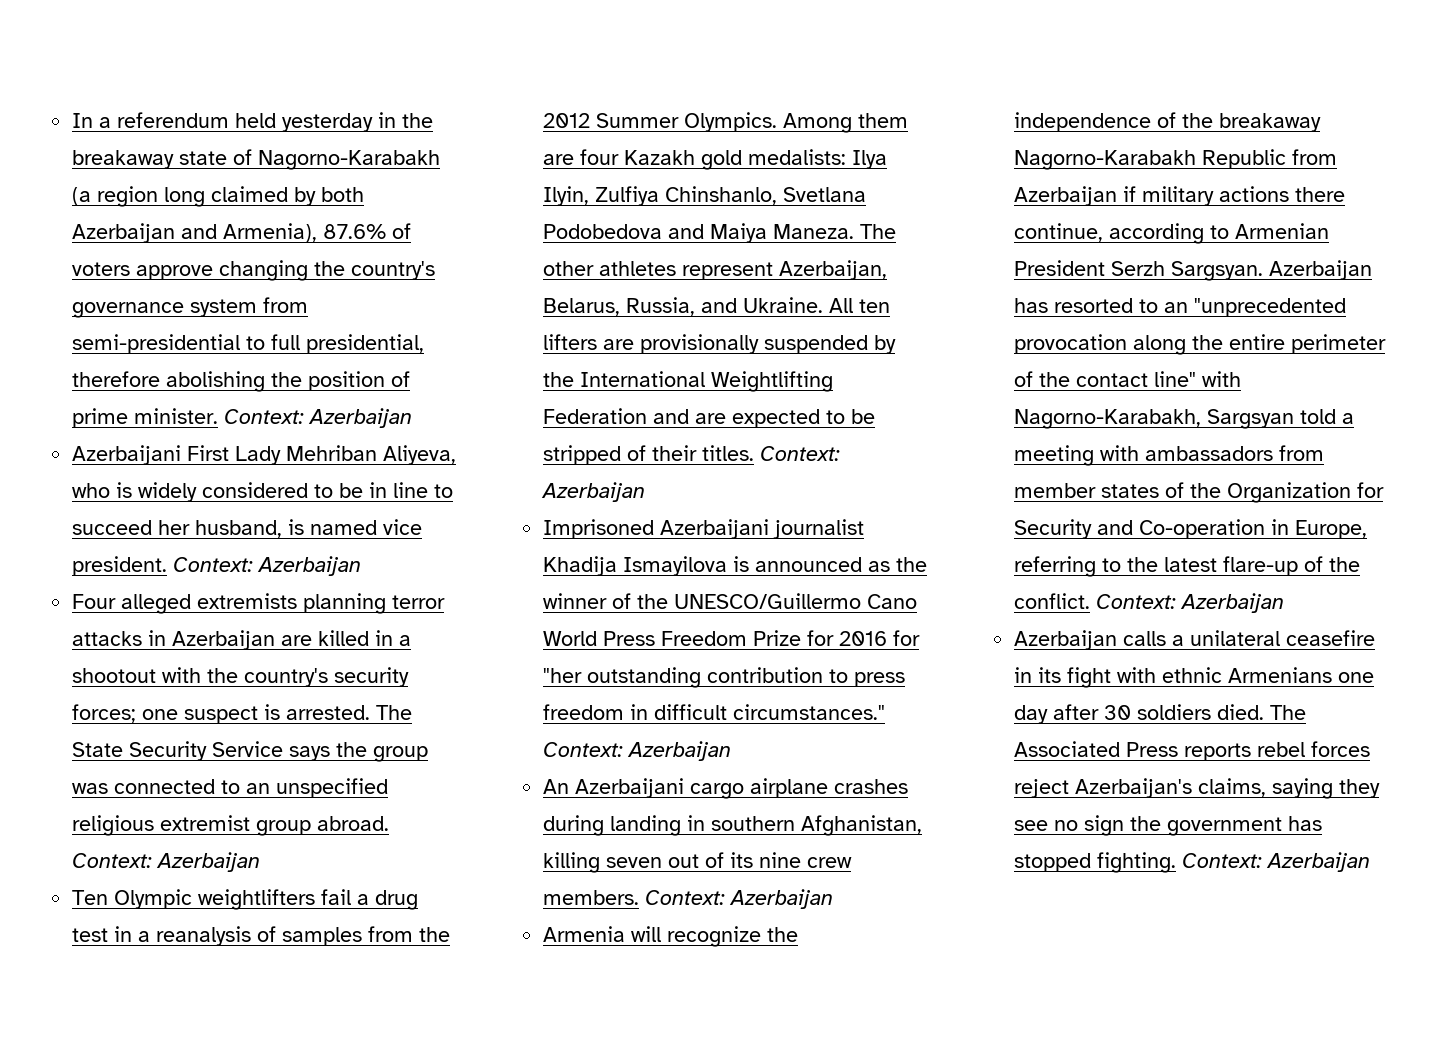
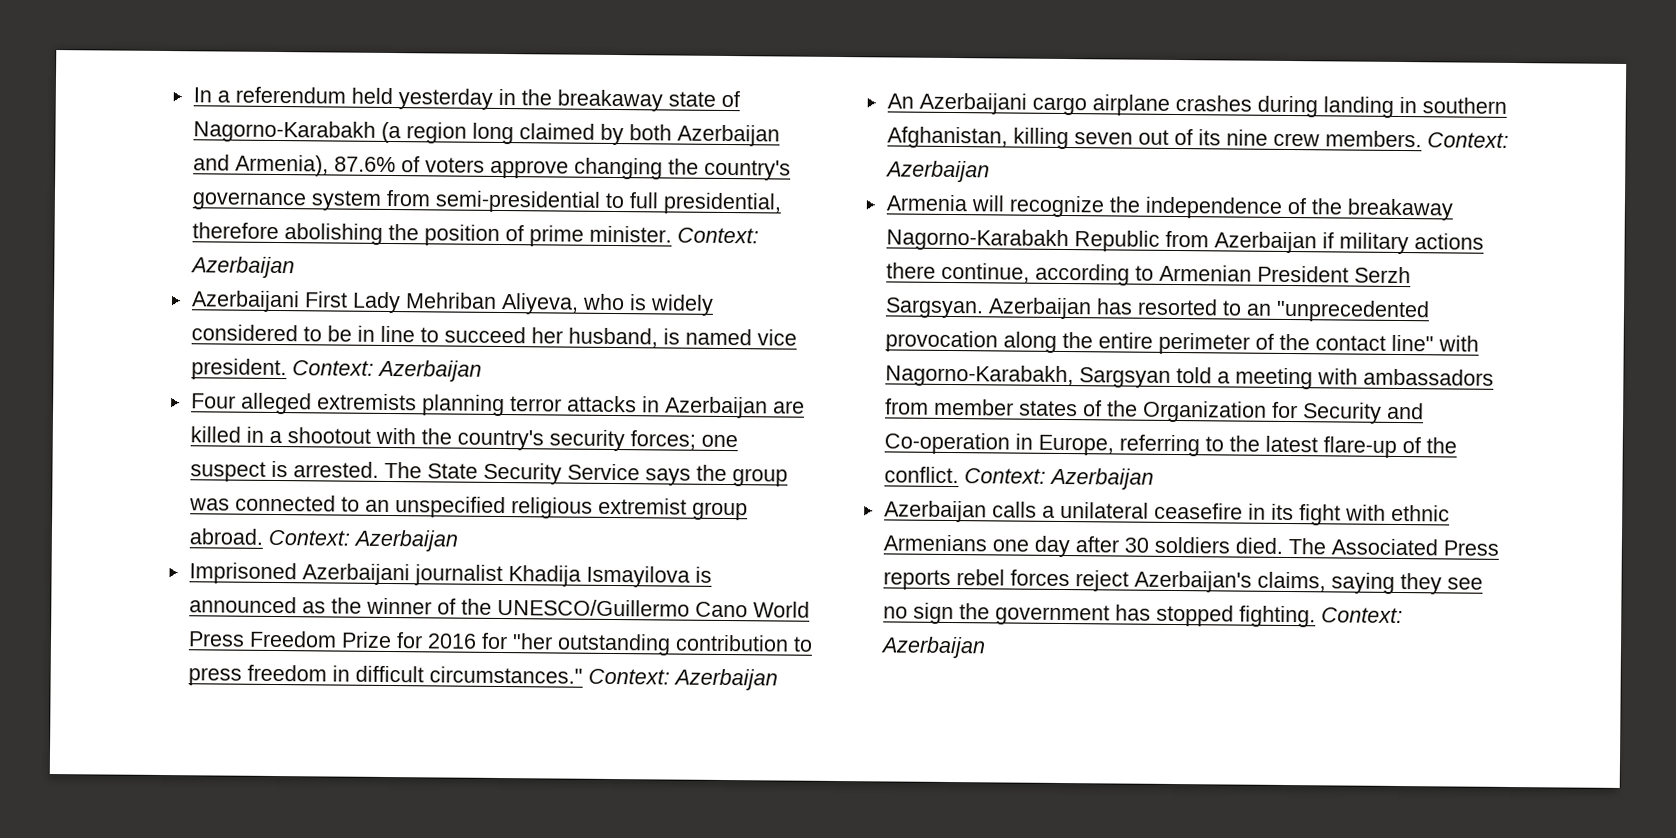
- Ten Olympic weightlifters fail a drug test in a reanalysis of samples from the 2012 Summer Olympics. Among them are four Kazakh gold medalists: Ilya Ilyin, Zulfiya Chinshanlo, Svetlana Podobedova and Maiya Maneza. The other athletes represent Azerbaijan, Belarus, Russia, and Ukraine. All ten lifters are provisionally suspended by the International Weightlifting Federation and are expected to be stripped of their titles. Context: Azerbaijan

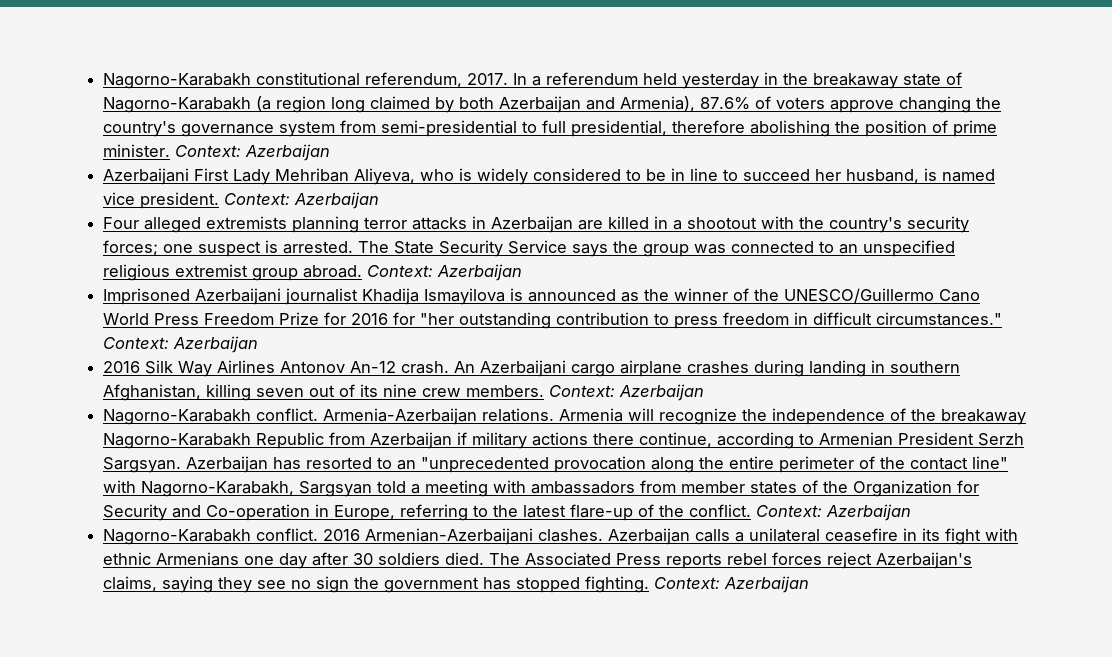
+ Nagorno-Karabakh constitutional referendum, 2017.
+ 2016 Silk Way Airlines Antonov An-12 crash.
+ Nagorno-Karabakh conflict. Armenia-Azerbaijan relations.
+ Nagorno-Karabakh conflict. 2016 Armenian-Azerbaijani clashes.

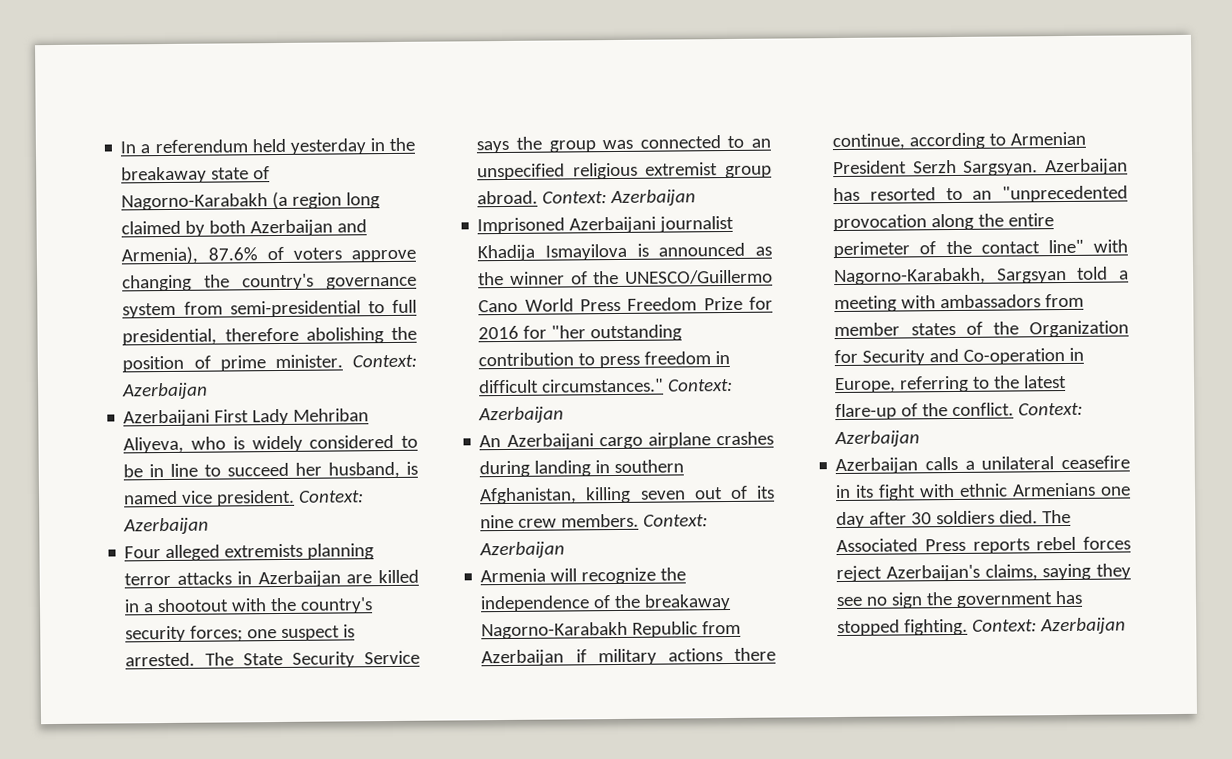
- Nagorno-Karabakh constitutional referendum, 2017.
- 2016 Silk Way Airlines Antonov An-12 crash.
- Nagorno-Karabakh conflict. Armenia-Azerbaijan relations.
- Nagorno-Karabakh conflict. 2016 Armenian-Azerbaijani clashes.

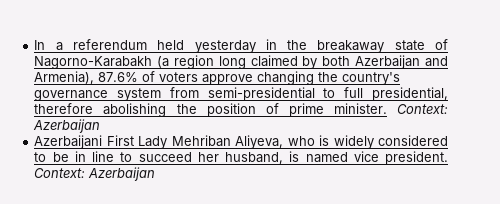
- Four alleged extremists planning terror attacks in Azerbaijan are killed in a shootout with the country's security forces; one suspect is arrested. The State Security Service says the group was connected to an unspecified religious extremist group abroad. Context: Azerbaijan
- Imprisoned Azerbaijani journalist Khadija Ismayilova is announced as the winner of the UNESCO/Guillermo Cano World Press Freedom Prize for 2016 for "her outstanding contribution to press freedom in difficult circumstances." Context: Azerbaijan
- An Azerbaijani cargo airplane crashes during landing in southern Afghanistan, killing seven out of its nine crew members. Context: Azerbaijan
- Armenia will recognize the independence of the breakaway Nagorno-Karabakh Republic from Azerbaijan if military actions there continue, according to Armenian President Serzh Sargsyan. Azerbaijan has resorted to an "unprecedented provocation along the entire perimeter of the contact line" with Nagorno-Karabakh, Sargsyan told a meeting with ambassadors from member states of the Organization for Security and Co-operation in Europe, referring to the latest flare-up of the conflict. Context: Azerbaijan
- Azerbaijan calls a unilateral ceasefire in its fight with ethnic Armenians one day after 30 soldiers died. The Associated Press reports rebel forces reject Azerbaijan's claims, saying they see no sign the government has stopped fighting. Context: Azerbaijan

